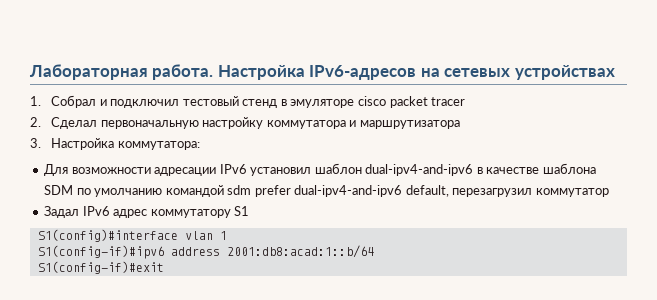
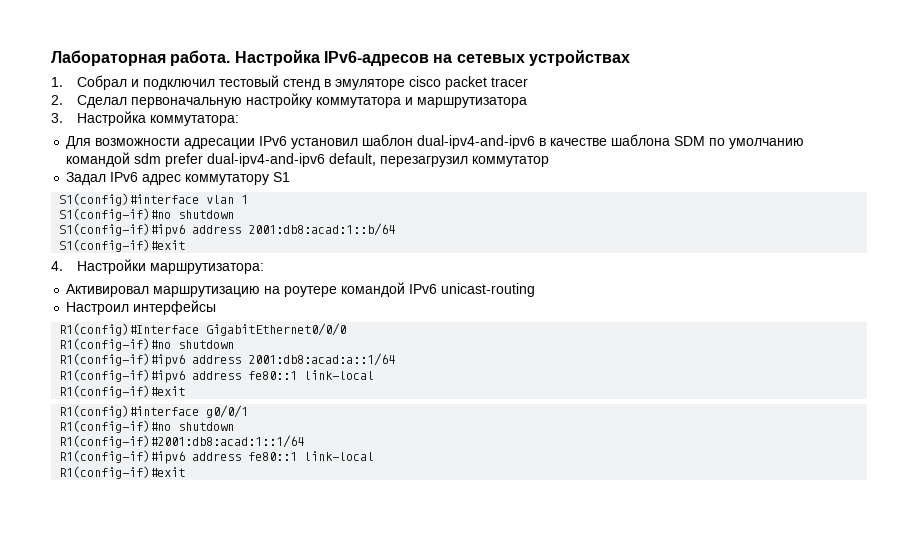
+ S1(config-if)#no shutdown
+ 4. Настройки маршрутизатора:
+ Активировал маршрутизацию на роутере командой IPv6 unicast-routing
+ Настроил интерфейсы
+ R1(config)#Interface GigabitEthernet0/0/0
+ R1(config-if)#no shutdown
+ R1(config-if)#ipv6 address 2001:db8:acad:a::1/64
+ R1(config-if)#ipv6 address fe80::1 link-local
+ R1(config-if)#exit
+ R1(config)#interface g0/0/1
+ R1(config-if)#no shutdown
+ R1(config-if)#2001:db8:acad:1::1/64
+ R1(config-if)#ipv6 address fe80::1 link-local
+ R1(config-if)#exit

